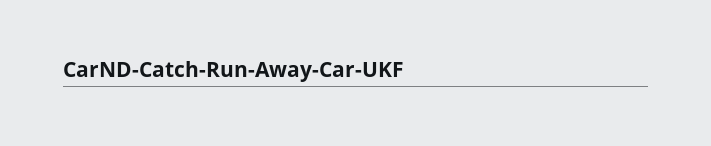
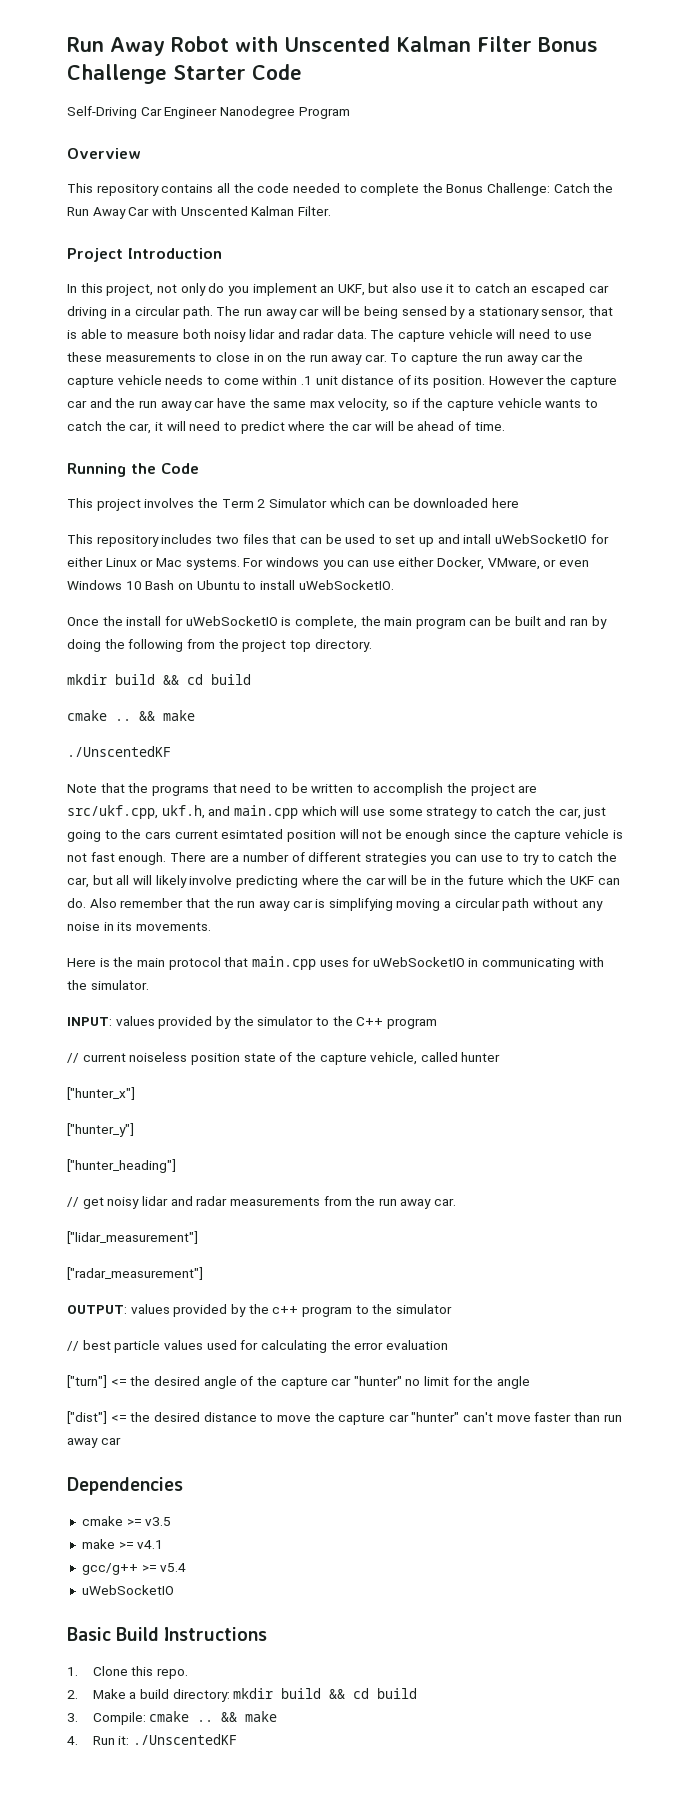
- CarND-Catch-Run-Away-Car-UKF
+ Run Away Robot with Unscented Kalman Filter Bonus Challenge Starter Code
+ Self-Driving Car Engineer Nanodegree Program
+ Overview
+ This repository contains all the code needed to complete the Bonus Challenge: Catch the Run Away Car with Unscented Kalman Filter.
+ Project Introduction
+ In this project, not only do you implement an UKF, but also use it to catch an escaped car driving in a circular path. The run away car will be being sensed by a stationary sensor, that is able to measure both noisy lidar and radar data. The capture vehicle will need to use these measurements to close in on the run away car. To capture the run away car the capture vehicle needs to come within .1 unit distance of its position. However the capture car and the run away car have the same max velocity, so if the capture vehicle wants to catch the car, it will need to predict where the car will be ahead of time.
+ Running the Code
+ This project involves the Term 2 Simulator which can be downloaded here
+ This repository includes two files that can be used to set up and intall uWebSocketIO for either Linux or Mac systems. For windows you can use either Docker, VMware, or even Windows 10 Bash on Ubuntu to install uWebSocketIO.
+ Once the install for uWebSocketIO is complete, the main program can be built and ran by doing the following from the project top directory.
+ mkdir build && cd build
+ cmake .. && make
+ ./UnscentedKF
+ Note that the programs that need to be written to accomplish the project are src/ukf.cpp, ukf.h, and main.cpp which will use some strategy to catch the car, just going to the cars current esimtated position will not be enough since the capture vehicle is not fast enough. There are a number of different strategies you can use to try to catch the car, but all will likely involve predicting where the car will be in the future which the UKF can do. Also remember that the run away car is simplifying moving a circular path without any noise in its movements.
+ Here is the main protocol that main.cpp uses for uWebSocketIO in communicating with the simulator.
+ INPUT: values provided by the simulator to the C++ program
+ // current noiseless position state of the capture vehicle, called hunter
+ ["hunter_x"]
+ ["hunter_y"]
+ ["hunter_heading"]
+ // get noisy lidar and radar measurements from the run away car.
+ ["lidar_measurement"]
+ ["radar_measurement"]
+ OUTPUT: values provided by the c++ program to the simulator
+ // best particle values used for calculating the error evaluation
+ ["turn"] <= the desired angle of the capture car "hunter" no limit for the angle
+ ["dist"] <= the desired distance to move the capture car "hunter" can't move faster than run away car
+ Dependencies
+ cmake >= v3.5
+ make >= v4.1
+ gcc/g++ >= v5.4
+ uWebSocketIO
+ Basic Build Instructions
+ 1. Clone this repo.
+ 2. Make a build directory: mkdir build && cd build
+ 3. Compile: cmake .. && make
+ 4. Run it: ./UnscentedKF

